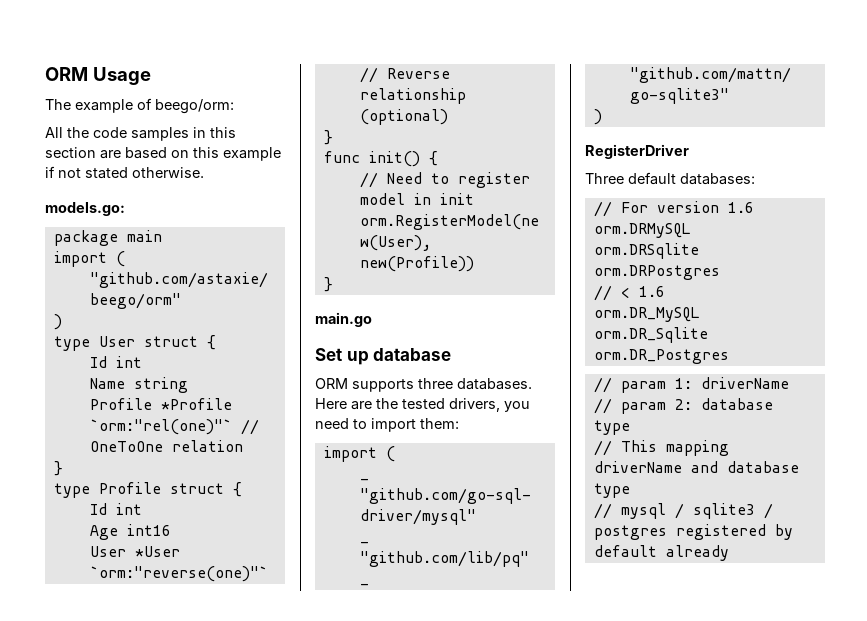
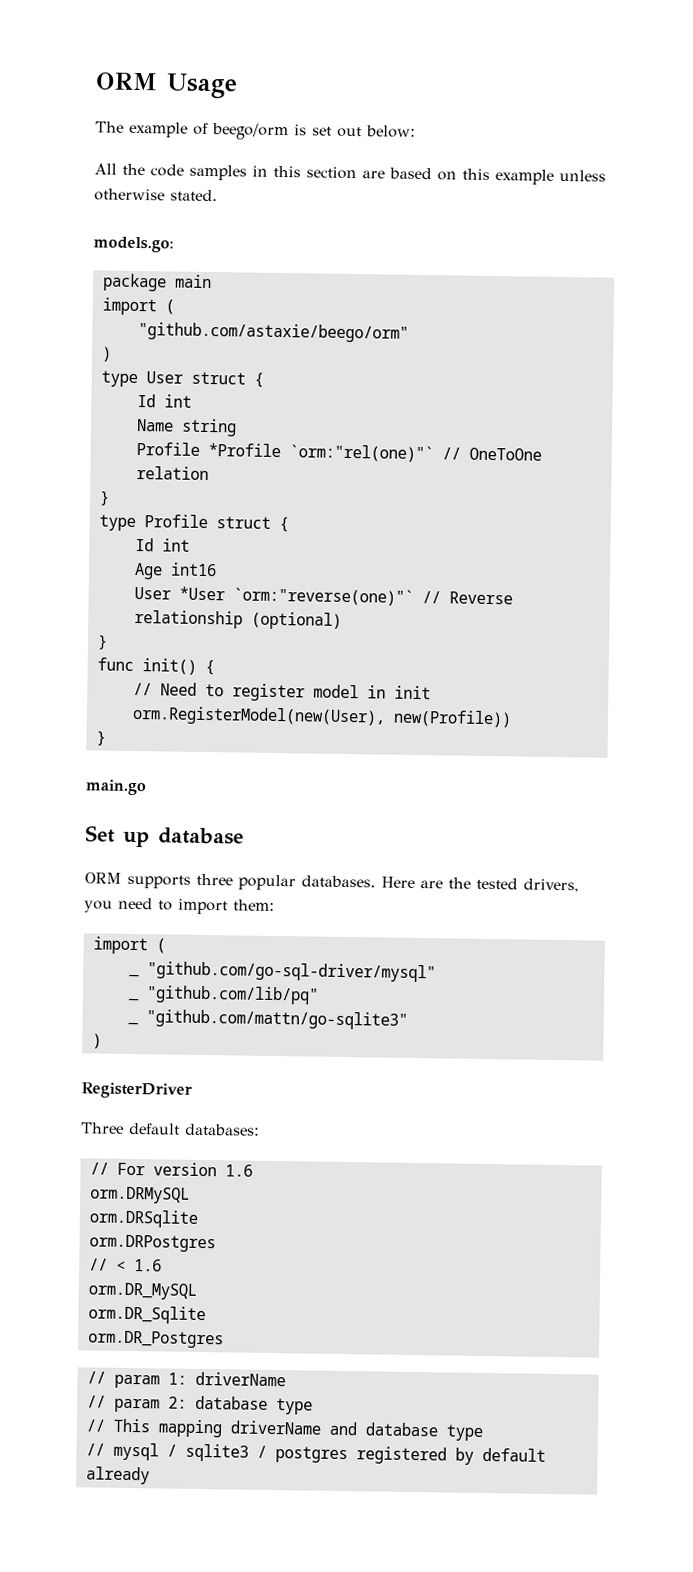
- The example of beego/orm:
+ The example of beego/orm is set out below:
- All the code samples in this section are based on this example if not stated otherwise.
+ All the code samples in this section are based on this example unless otherwise stated.
- ORM supports three databases.
+ ORM supports three popular databases.

